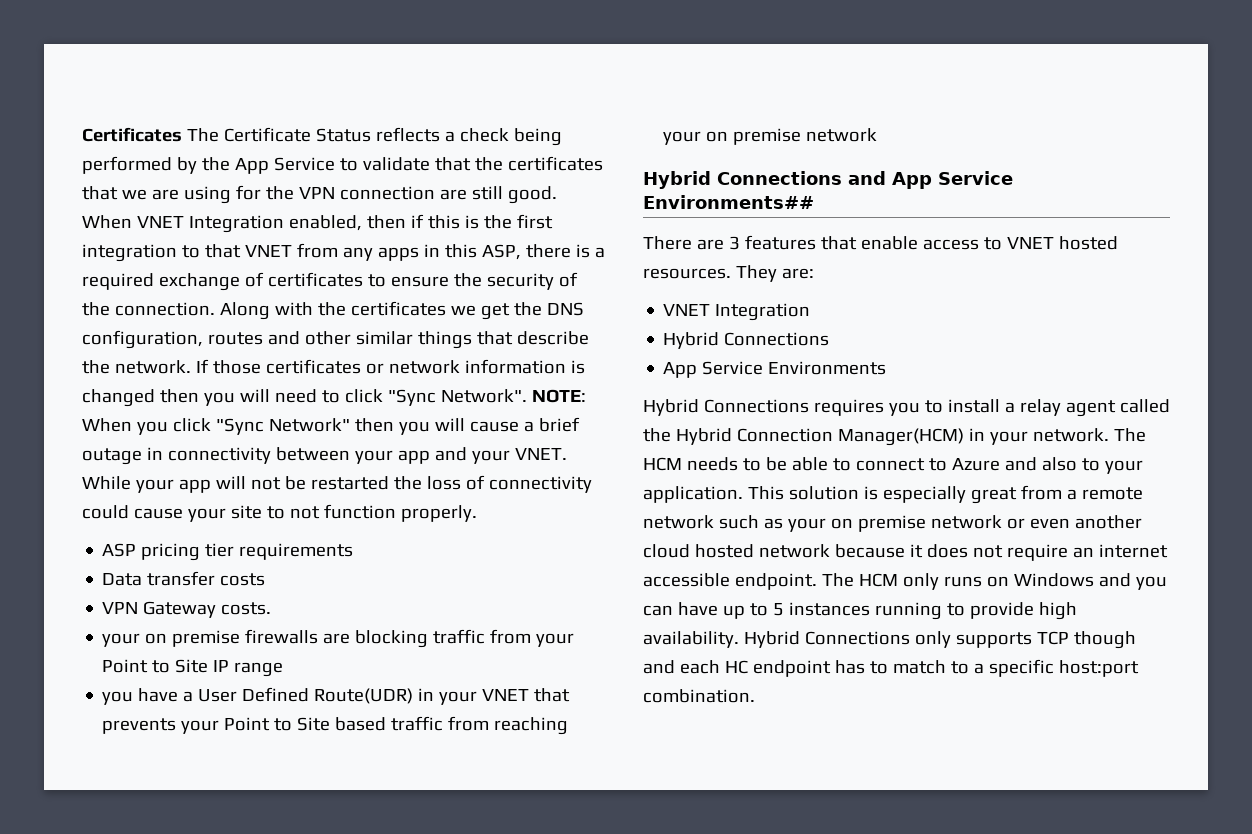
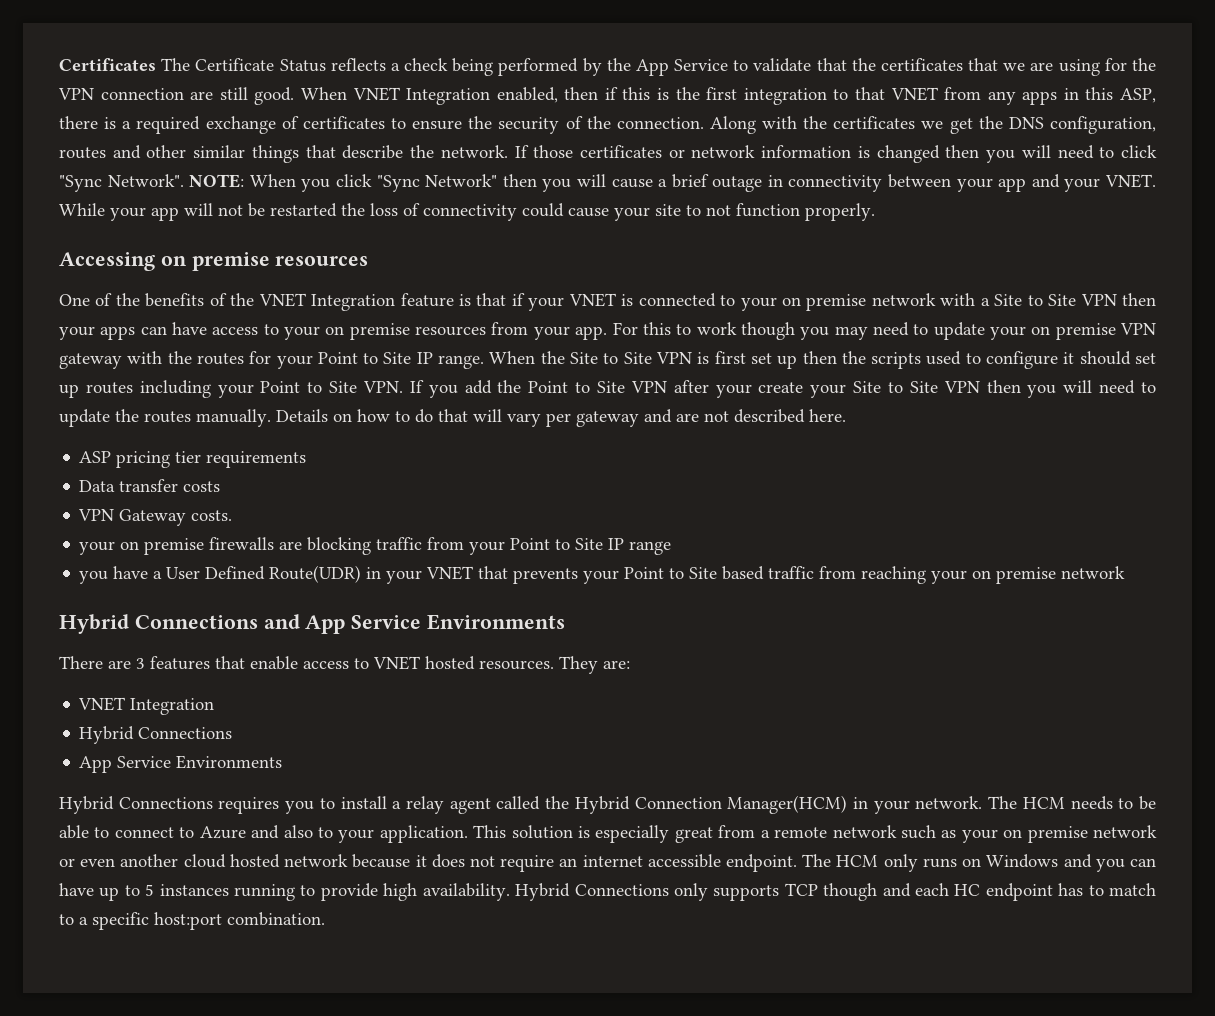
+ Accessing on premise resources
+ One of the benefits of the VNET Integration feature is that if your VNET is connected to your on premise network with a Site to Site VPN then your apps can have access to your on premise resources from your app. For this to work though you may need to update your on premise VPN gateway with the routes for your Point to Site IP range. When the Site to Site VPN is first set up then the scripts used to configure it should set up routes including your Point to Site VPN. If you add the Point to Site VPN after your create your Site to Site VPN then you will need to update the routes manually. Details on how to do that will vary per gateway and are not described here.
- Hybrid Connections and App Service Environments##
+ Hybrid Connections and App Service Environments

